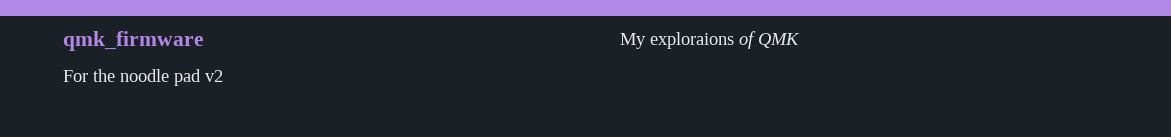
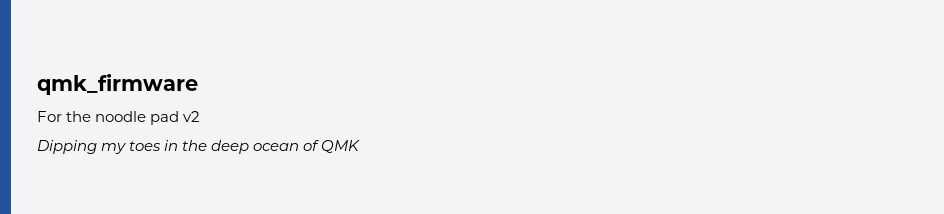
- My exploraions of QMK
+ Dipping my toes in the deep ocean of QMK

